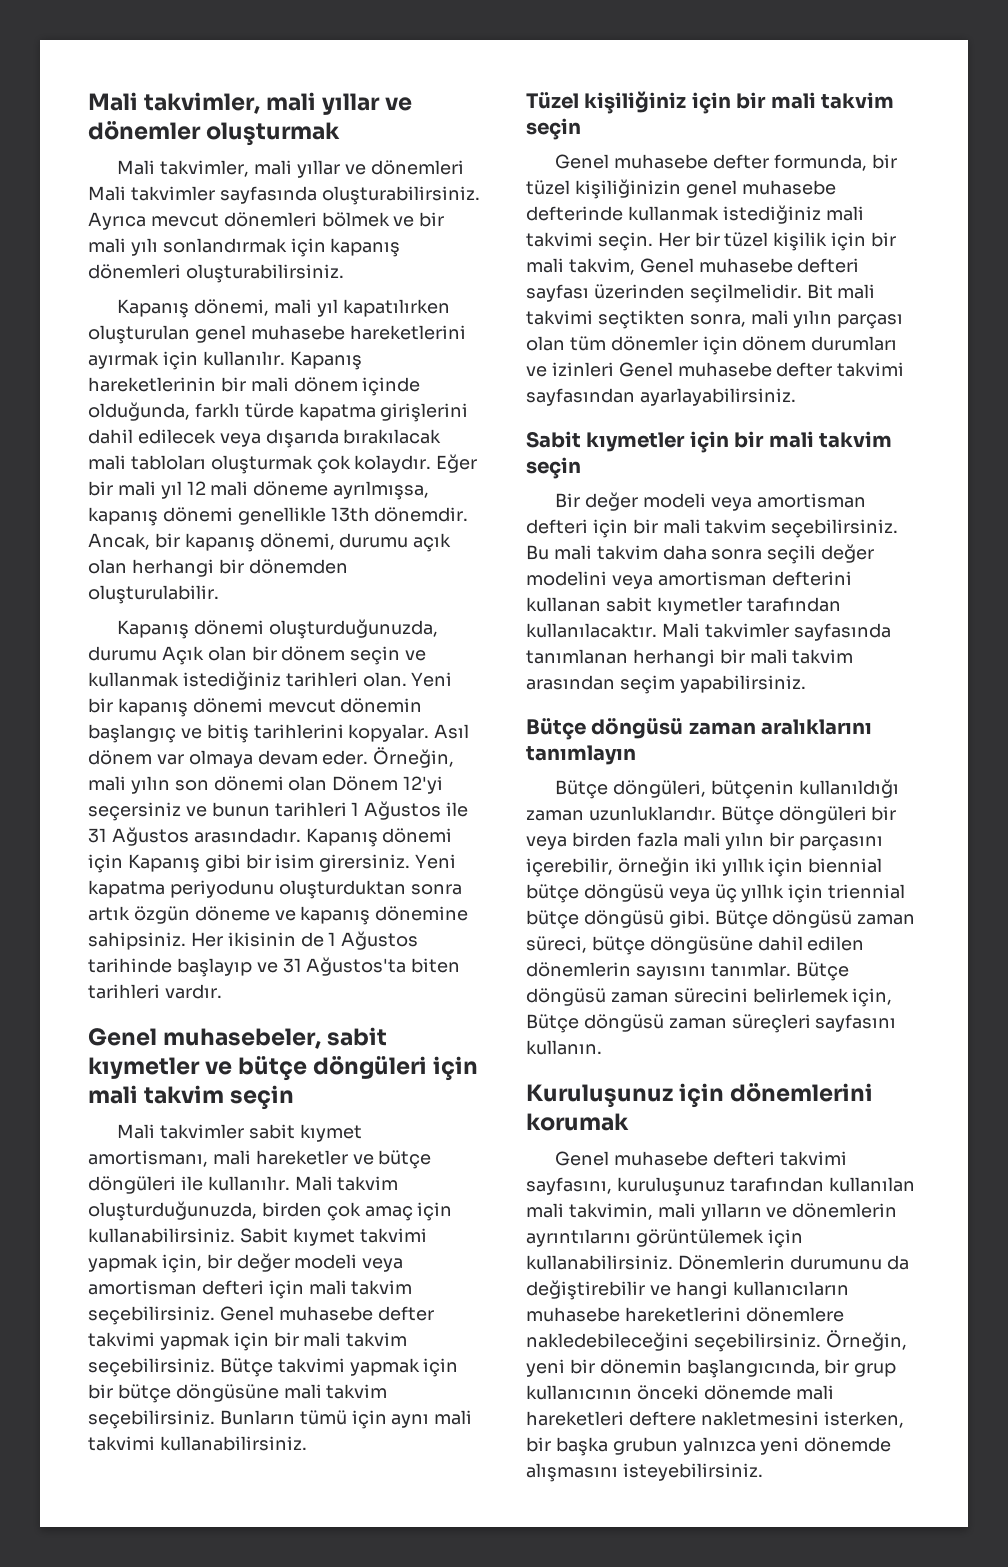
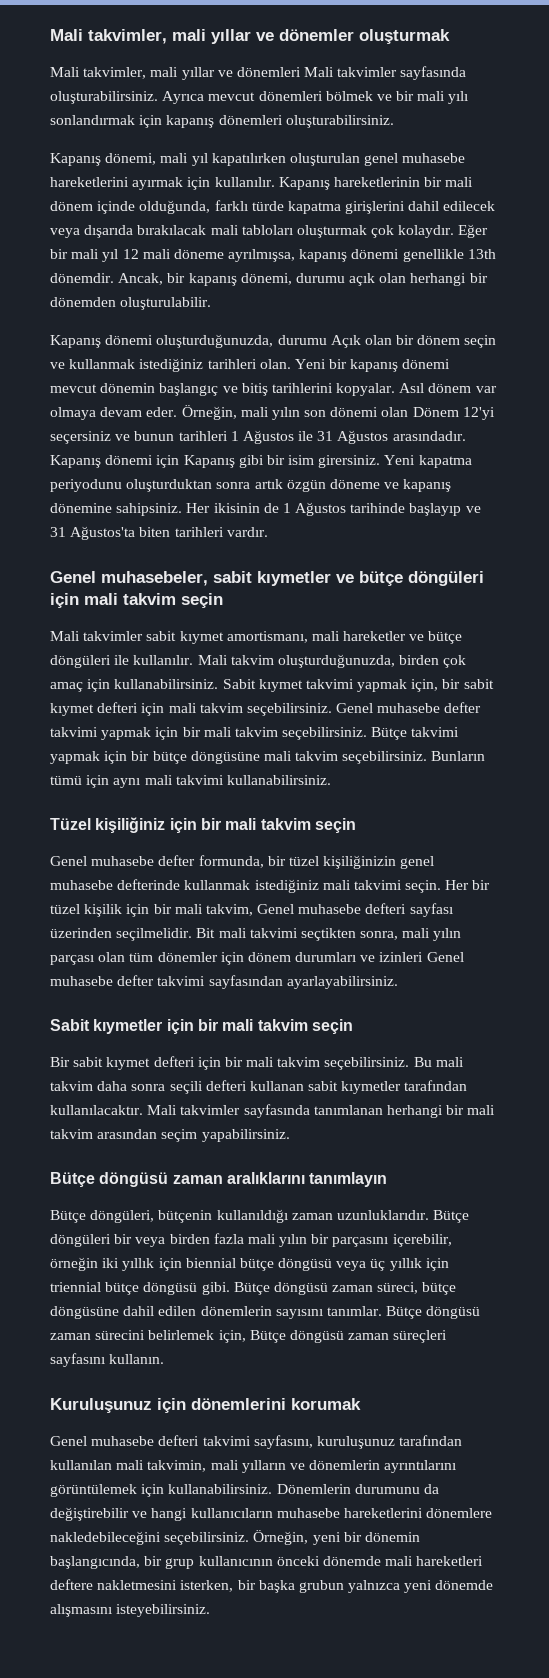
- Sabit kıymet takvimi yapmak için, bir değer modeli veya amortisman defteri için mali takvim seçebilirsiniz.
+ Sabit kıymet takvimi yapmak için, bir sabit kıymet defteri için mali takvim seçebilirsiniz.
- Bir değer modeli veya amortisman defteri için bir mali takvim seçebilirsiniz.
+ Bir sabit kıymet defteri için bir mali takvim seçebilirsiniz.
- Bu mali takvim daha sonra seçili değer modelini veya amortisman defterini kullanan sabit kıymetler tarafından kullanılacaktır.
+ Bu mali takvim daha sonra seçili defteri kullanan sabit kıymetler tarafından kullanılacaktır.

